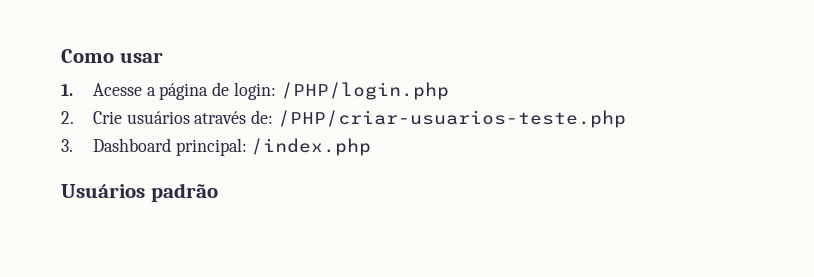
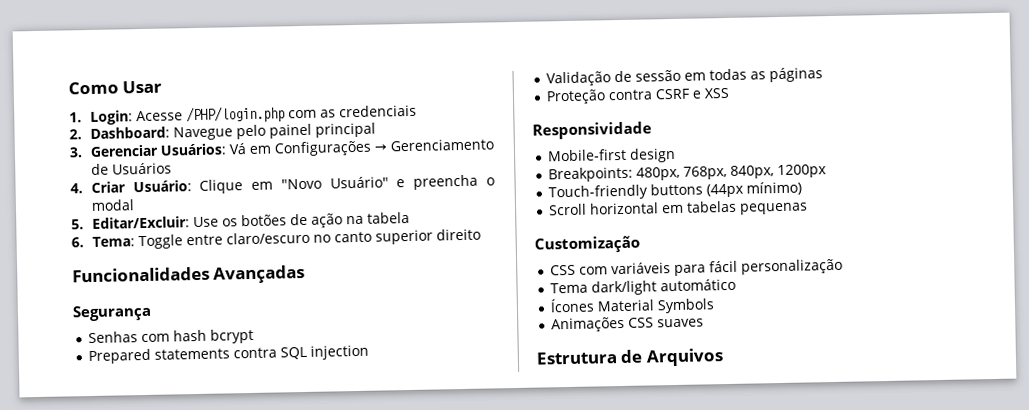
- Como usar
+ Como Usar
- 1. Acesse a página de login: /PHP/login.php
- 2. Crie usuários através de: /PHP/criar-usuarios-teste.php
- 3. Dashboard principal: /index.php
- Usuários padrão
+ 1. Login: Acesse /PHP/login.php com as credenciais
+ 2. Dashboard: Navegue pelo painel principal
+ 3. Gerenciar Usuários: Vá em Configurações → Gerenciamento de Usuários
+ 4. Criar Usuário: Clique em "Novo Usuário" e preencha o modal
+ 5. Editar/Excluir: Use os botões de ação na tabela
+ 6. Tema: Toggle entre claro/escuro no canto superior direito
+ Funcionalidades Avançadas
+ Segurança
+ Senhas com hash bcrypt
+ Prepared statements contra SQL injection
+ Validação de sessão em todas as páginas
+ Proteção contra CSRF e XSS
+ Responsividade
+ Mobile-first design
+ Breakpoints: 480px, 768px, 840px, 1200px
+ Touch-friendly buttons (44px mínimo)
+ Scroll horizontal em tabelas pequenas
+ Customização
+ CSS com variáveis para fácil personalização
+ Tema dark/light automático
+ Ícones Material Symbols
+ Animações CSS suaves
+ Estrutura de Arquivos

